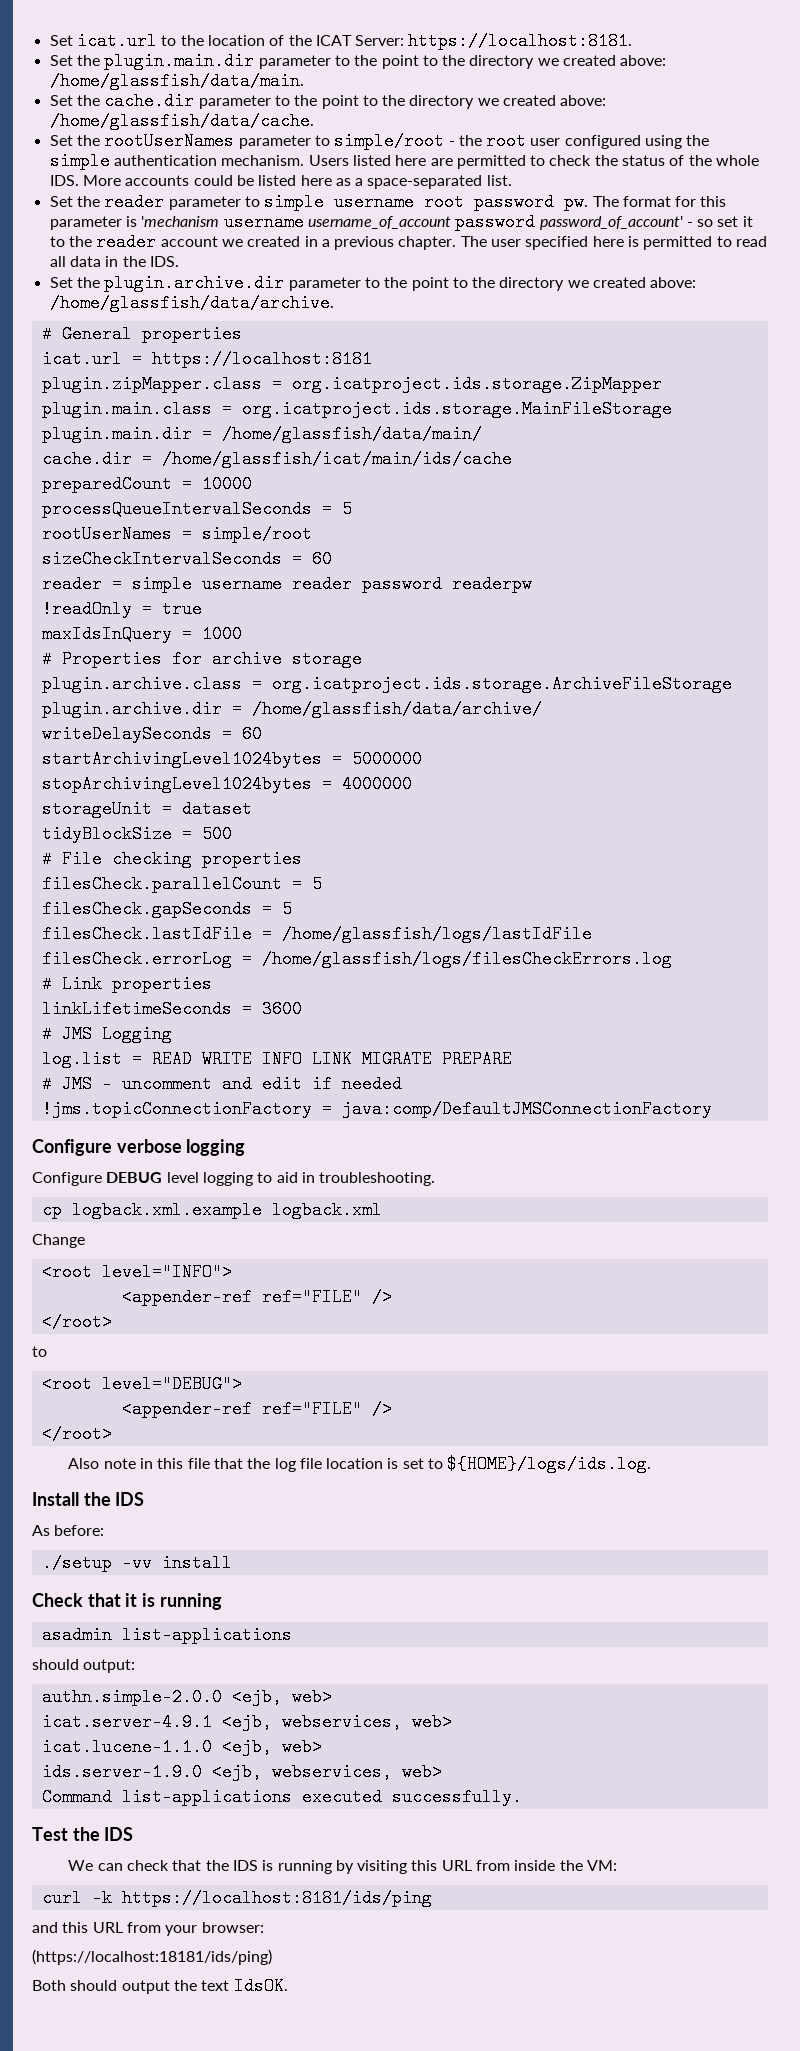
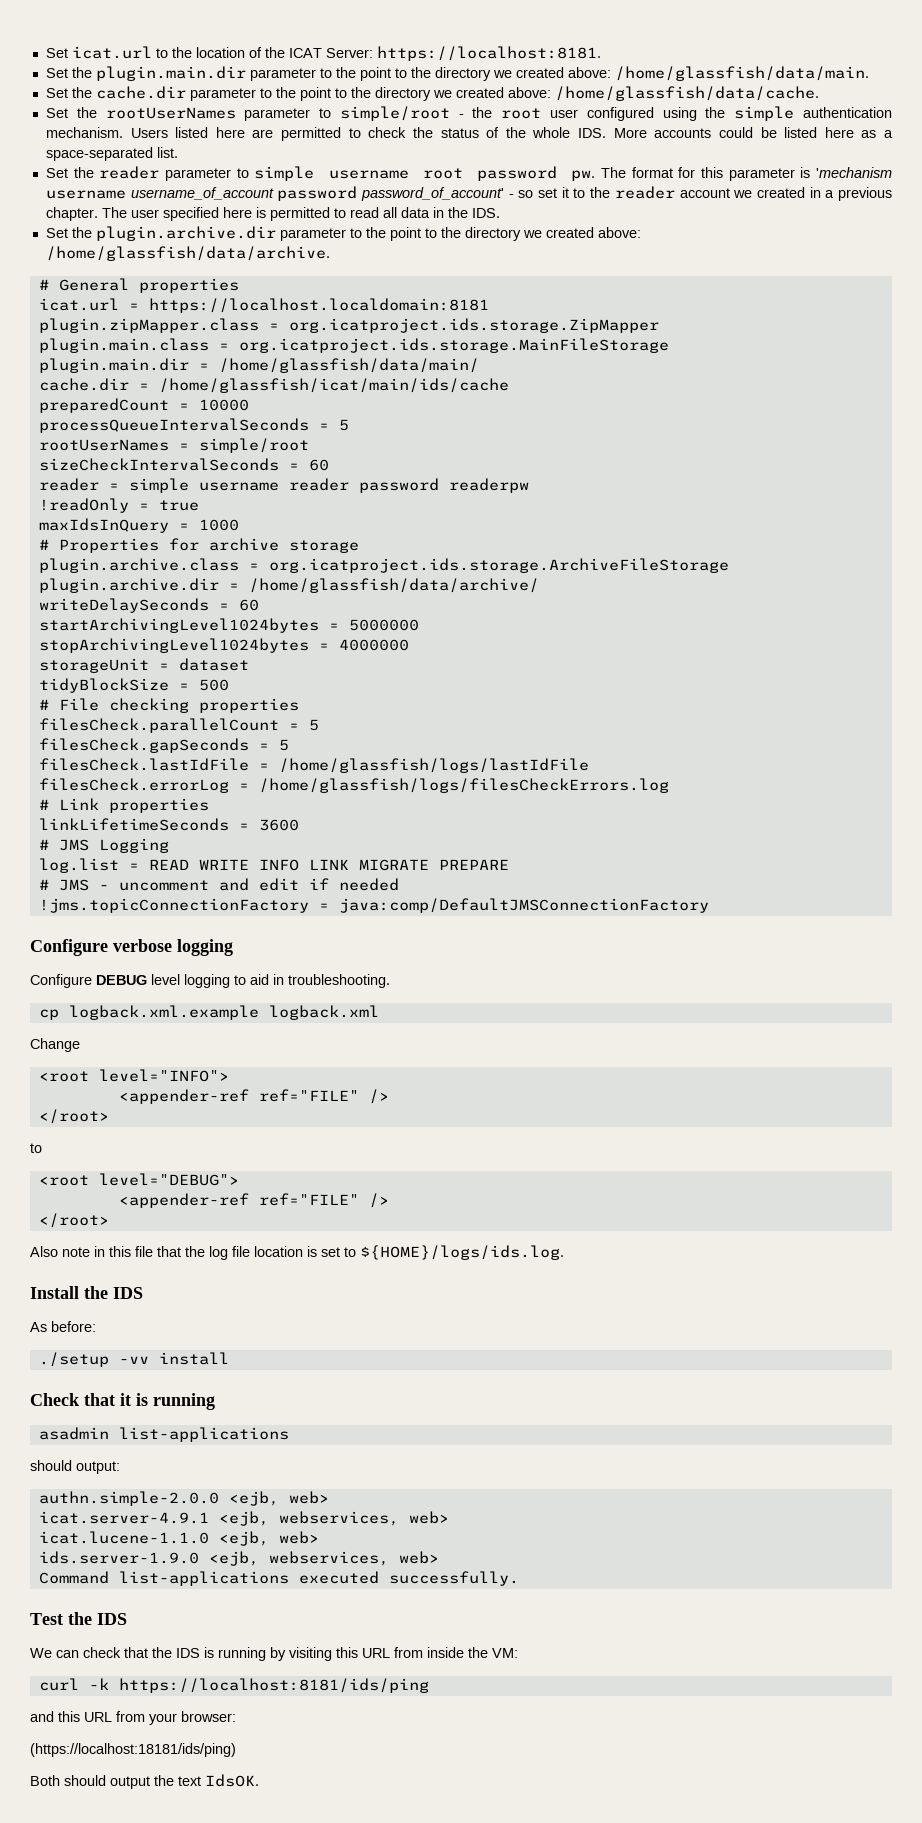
- icat.url = https://localhost:8181
+ icat.url = https://localhost.localdomain:8181

